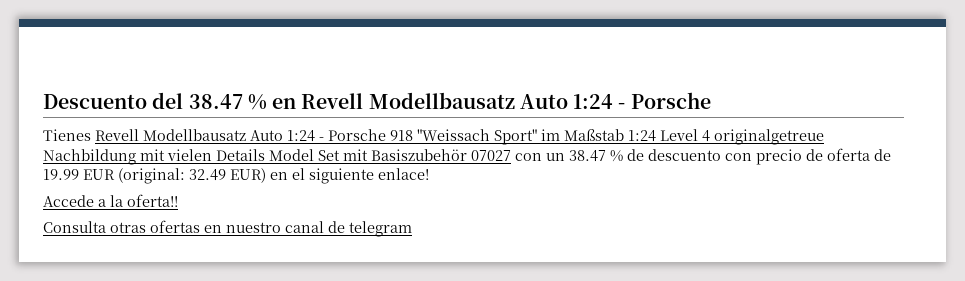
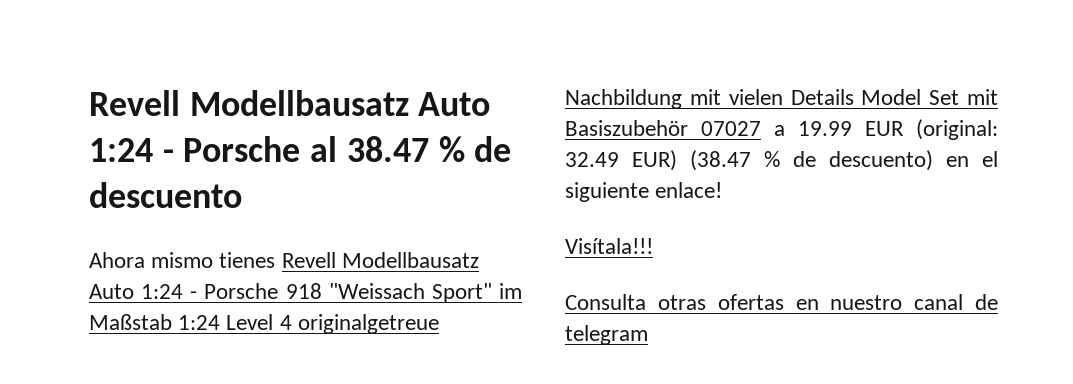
- Descuento del 38.47 % en Revell Modellbausatz Auto 1:24 - Porsche
- Tienes Revell Modellbausatz Auto 1:24 - Porsche 918 "Weissach Sport" im Maßstab 1:24 Level 4 originalgetreue Nachbildung mit vielen Details Model Set mit Basiszubehör 07027 con un 38.47 % de descuento con precio de oferta de 19.99 EUR (original: 32.49 EUR) en el siguiente enlace!
+ Revell Modellbausatz Auto 1:24 - Porsche al 38.47 % de descuento
+ Ahora mismo tienes Revell Modellbausatz Auto 1:24 - Porsche 918 "Weissach Sport" im Maßstab 1:24 Level 4 originalgetreue Nachbildung mit vielen Details Model Set mit Basiszubehör 07027 a 19.99 EUR (original: 32.49 EUR) (38.47 % de descuento) en el siguiente enlace!
- Accede a la oferta!!
+ Visítala!!!

